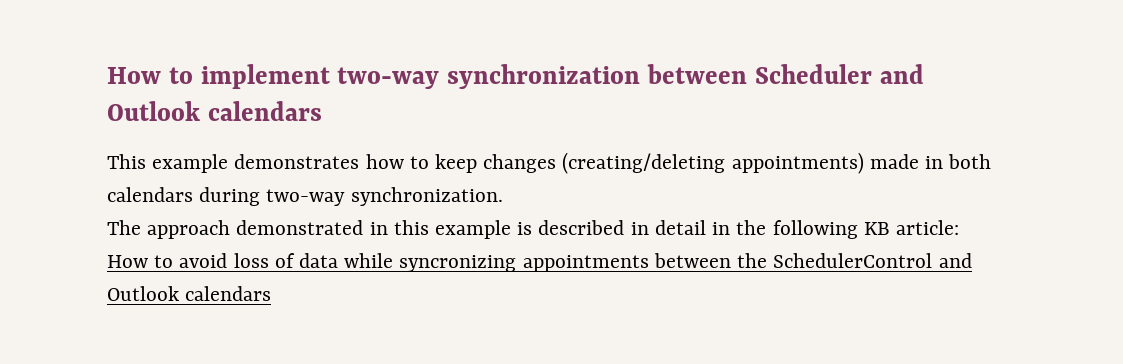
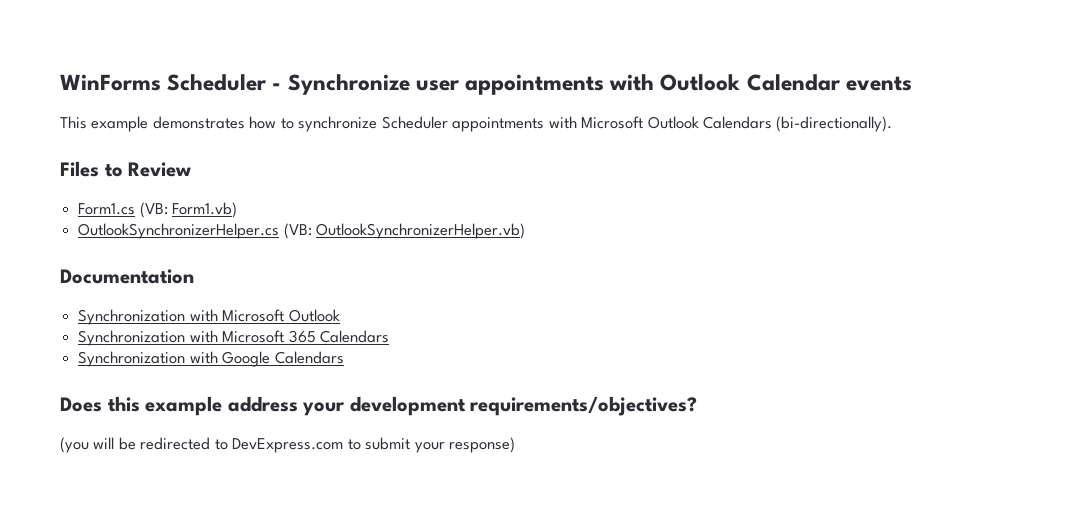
- How to implement two-way synchronization between Scheduler and Outlook calendars
+ WinForms Scheduler - Synchronize user appointments with Outlook Calendar events
- This example demonstrates how to keep changes (creating/deleting appointments) made in both calendars during two-way synchronization.
- The approach demonstrated in this example is described in detail in the following KB article:
- How to avoid loss of data while syncronizing appointments between the SchedulerControl and Outlook calendars
+ This example demonstrates how to synchronize Scheduler appointments with Microsoft Outlook Calendars (bi-directionally).
+ Files to Review
+ Form1.cs (VB: Form1.vb)
+ OutlookSynchronizerHelper.cs (VB: OutlookSynchronizerHelper.vb)
+ Documentation
+ Synchronization with Microsoft Outlook
+ Synchronization with Microsoft 365 Calendars
+ Synchronization with Google Calendars
+ Does this example address your development requirements/objectives?
+ (you will be redirected to DevExpress.com to submit your response)

